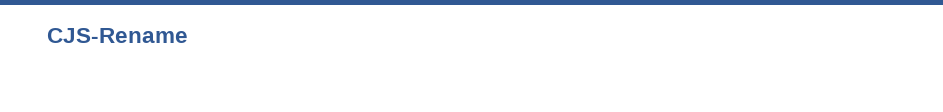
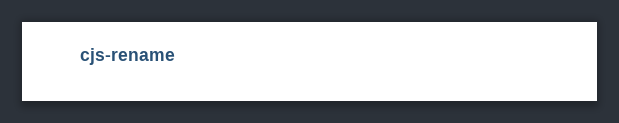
- CJS-Rename
+ cjs-rename

